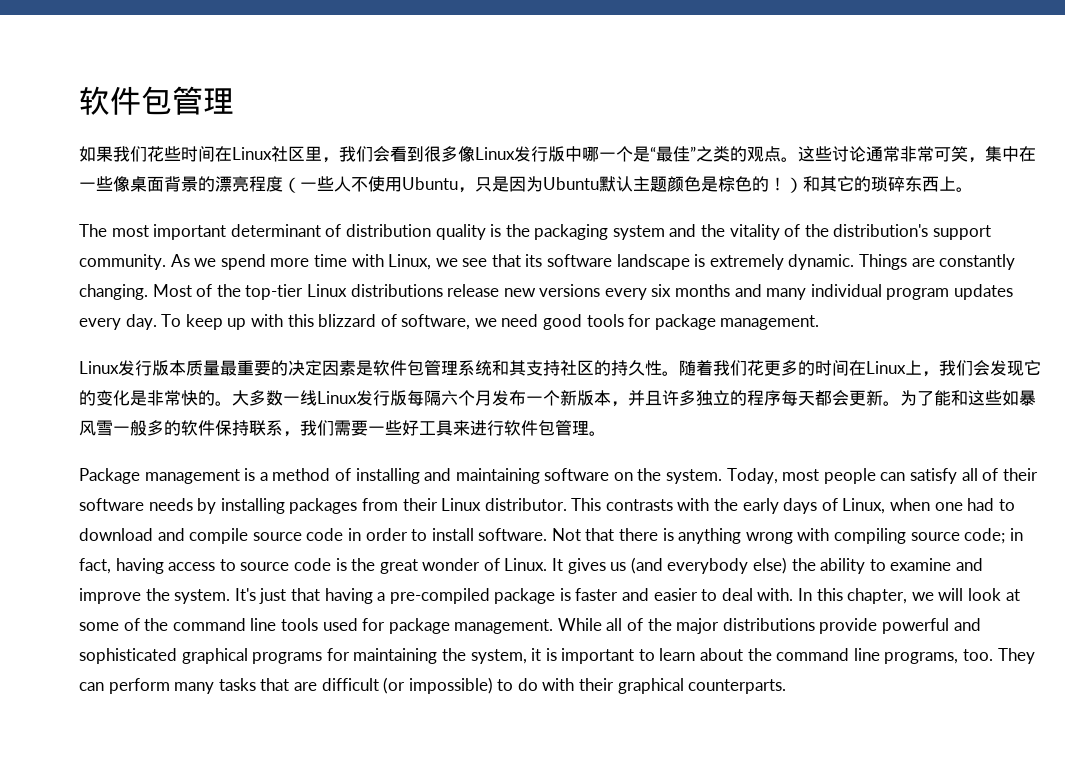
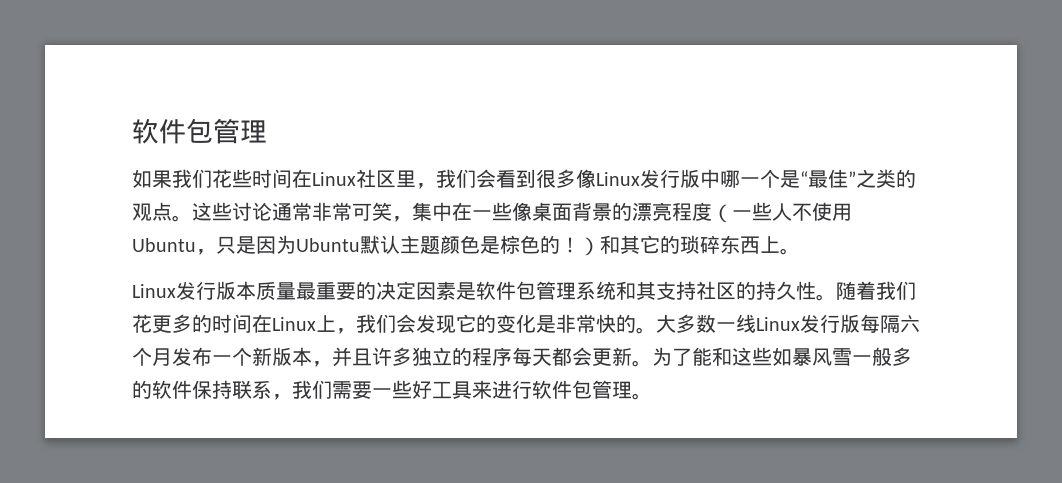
- The most important determinant of distribution quality is the packaging system and the vitality of the distribution's support community. As we spend more time with Linux, we see that its software landscape is extremely dynamic. Things are constantly changing. Most of the top-tier Linux distributions release new versions every six months and many individual program updates every day. To keep up with this blizzard of software, we need good tools for package management.
- Package management is a method of installing and maintaining software on the system. Today, most people can satisfy all of their software needs by installing packages from their Linux distributor. This contrasts with the early days of Linux, when one had to download and compile source code in order to install software. Not that there is anything wrong with compiling source code; in fact, having access to source code is the great wonder of Linux. It gives us (and everybody else) the ability to examine and improve the system. It's just that having a pre-compiled package is faster and easier to deal with. In this chapter, we will look at some of the command line tools used for package management. While all of the major distributions provide powerful and sophisticated graphical programs for maintaining the system, it is important to learn about the command line programs, too. They can perform many tasks that are difficult (or impossible) to do with their graphical counterparts.

